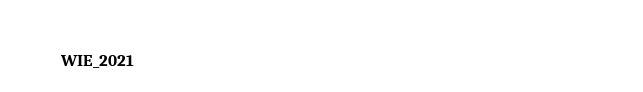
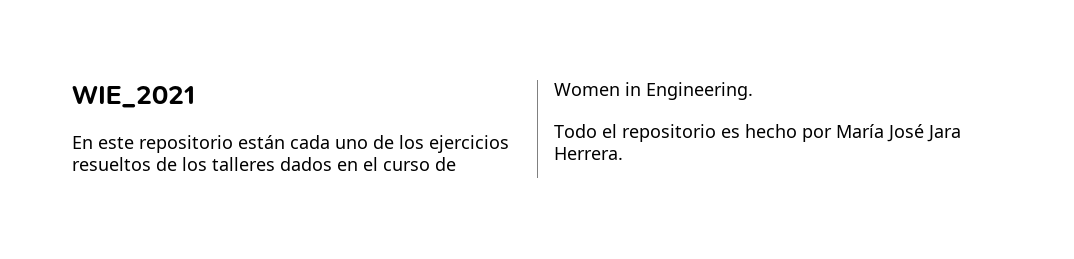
+ En este repositorio están cada uno de los ejercicios resueltos de los talleres dados en el curso de Women in Engineering.
+ Todo el repositorio es hecho por María José Jara Herrera.

